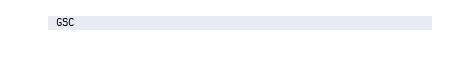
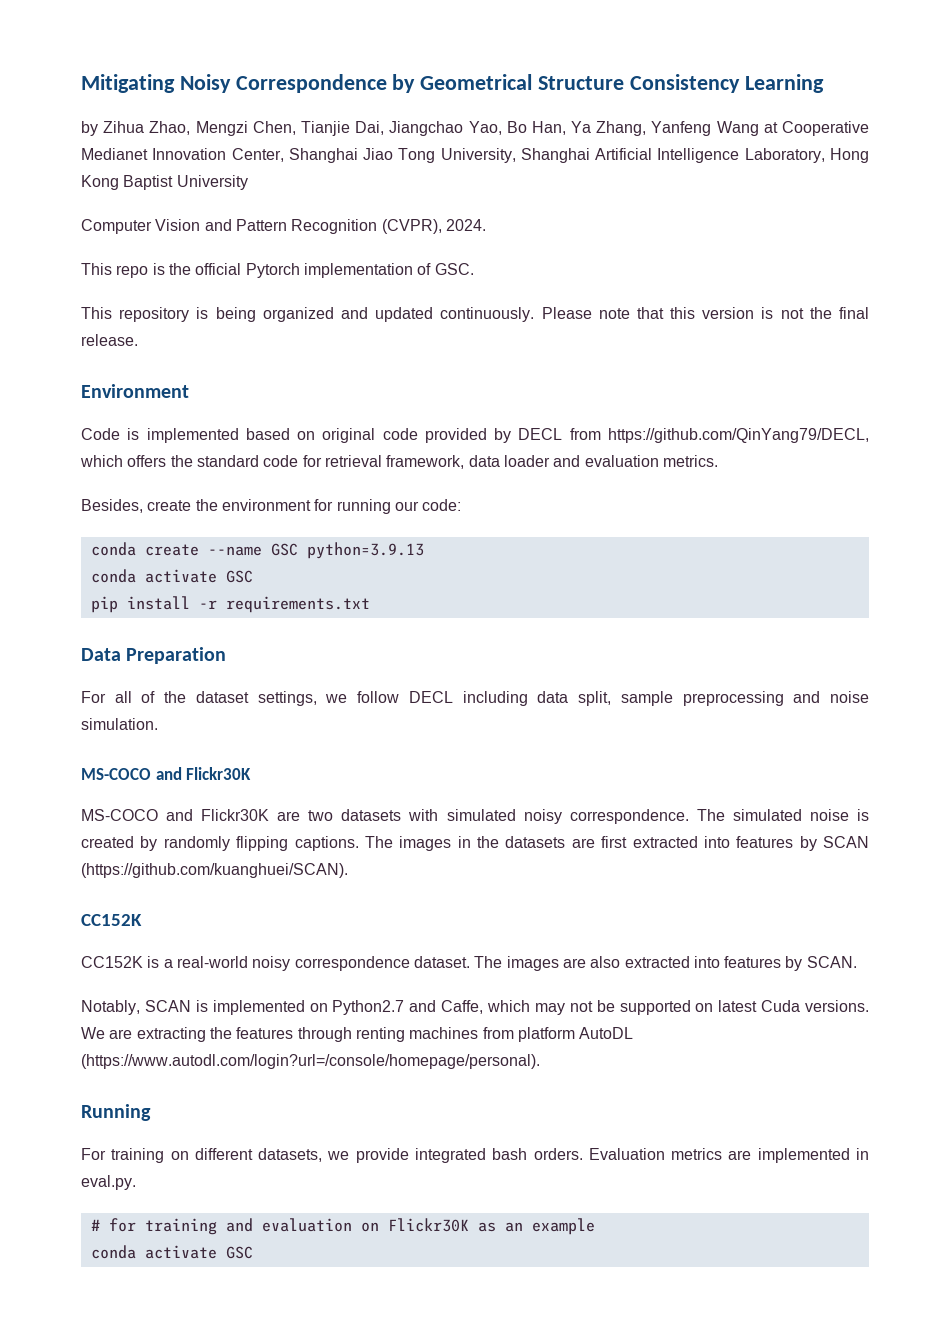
- GSC
+ Mitigating Noisy Correspondence by Geometrical Structure Consistency Learning
+ by Zihua Zhao, Mengzi Chen, Tianjie Dai, Jiangchao Yao, Bo Han, Ya Zhang, Yanfeng Wang at Cooperative Medianet Innovation Center, Shanghai Jiao Tong University, Shanghai Artificial Intelligence Laboratory, Hong Kong Baptist University
+ Computer Vision and Pattern Recognition (CVPR), 2024.
+ This repo is the official Pytorch implementation of GSC.
+ This repository is being organized and updated continuously. Please note that this version is not the final release.
+ Environment
+ Code is implemented based on original code provided by DECL from https://github.com/QinYang79/DECL, which offers the standard code for retrieval framework, data loader and evaluation metrics.
+ Besides, create the environment for running our code:
+ conda create --name GSC python=3.9.13
+ conda activate GSC
+ pip install -r requirements.txt
+ Data Preparation
+ For all of the dataset settings, we follow DECL including data split, sample preprocessing and noise simulation.
+ MS-COCO and Flickr30K
+ MS-COCO and Flickr30K are two datasets with simulated noisy correspondence. The simulated noise is created by randomly flipping captions. The images in the datasets are first extracted into features by SCAN (https://github.com/kuanghuei/SCAN).
+ CC152K
+ CC152K is a real-world noisy correspondence dataset. The images are also extracted into features by SCAN.
+ Notably, SCAN is implemented on Python2.7 and Caffe, which may not be supported on latest Cuda versions. We are extracting the features through renting machines from platform AutoDL (https://www.autodl.com/login?url=/console/homepage/personal).
+ Running
+ For training on different datasets, we provide integrated bash orders. Evaluation metrics are implemented in eval.py.
+ # for training and evaluation on Flickr30K as an example
+ conda activate GSC

